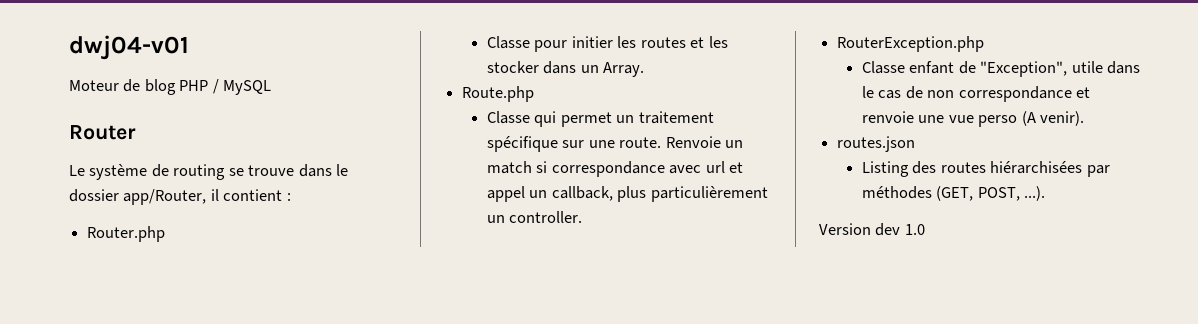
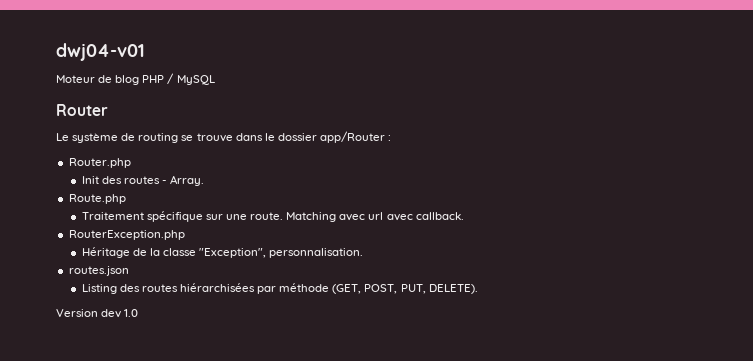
- Le système de routing se trouve dans le dossier app/Router, il contient :
+ Le système de routing se trouve dans le dossier app/Router :
- Classe pour initier les routes et les stocker dans un Array.
+ Init des routes - Array.
  Route.php
- Classe qui permet un traitement spécifique sur une route. Renvoie un match si correspondance avec url et appel un callback, plus particulièrement un controller.
+ Traitement spécifique sur une route. Matching avec url avec callback.
  RouterException.php
- Classe enfant de "Exception", utile dans le cas de non correspondance et renvoie une vue perso (A venir).
+ Héritage de la classe "Exception", personnalisation.
- Listing des routes hiérarchisées par méthodes (GET, POST, ...).
+ Listing des routes hiérarchisées par méthode (GET, POST, PUT, DELETE).

